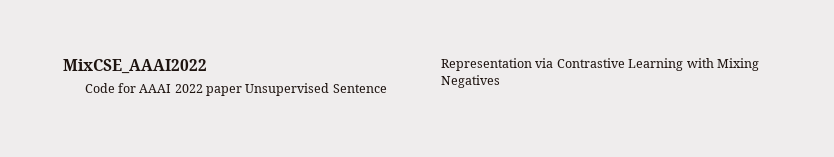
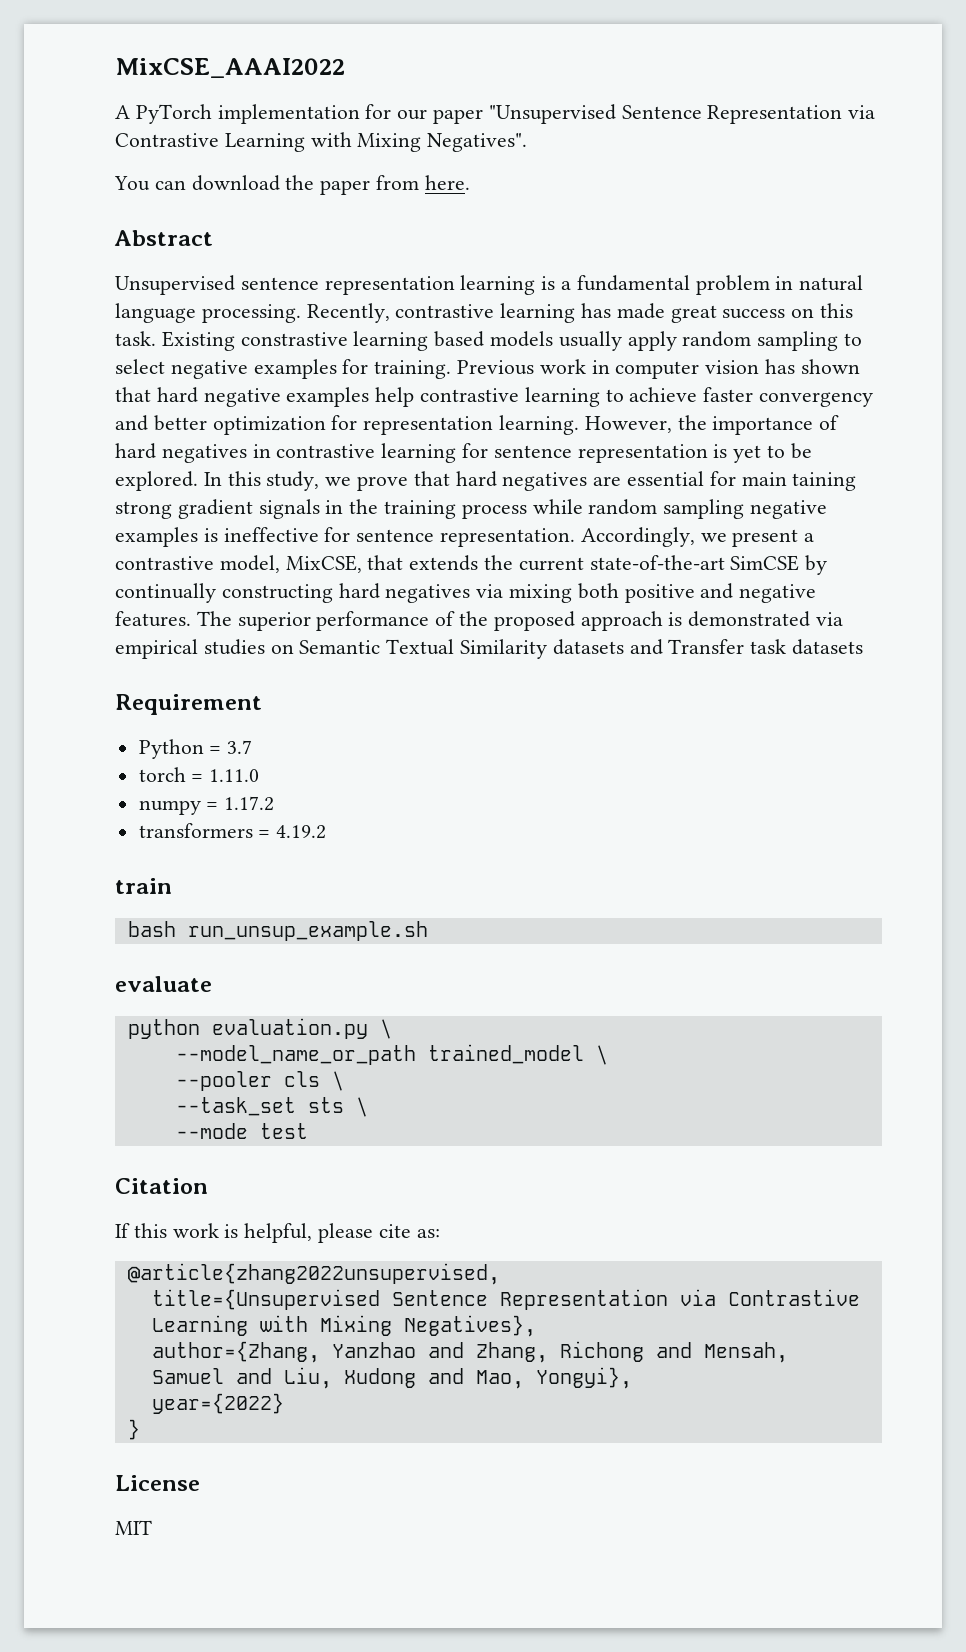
- Code for AAAI 2022 paper Unsupervised Sentence Representation via Contrastive Learning with Mixing Negatives
+ A PyTorch implementation for our paper "Unsupervised Sentence Representation via Contrastive Learning with Mixing Negatives".
+ You can download the paper from here.
+ Abstract
+ Unsupervised sentence representation learning is a fundamental problem in natural language processing. Recently, contrastive learning has made great success on this task. Existing constrastive learning based models usually apply random sampling to select negative examples for training. Previous work in computer vision has shown that hard negative examples help contrastive learning to achieve faster convergency and better optimization for representation learning. However, the importance of hard negatives in contrastive learning for sentence representation is yet to be explored. In this study, we prove that hard negatives are essential for main taining strong gradient signals in the training process while random sampling negative examples is ineffective for sentence representation. Accordingly, we present a contrastive model, MixCSE, that extends the current state-of-the-art SimCSE by continually constructing hard negatives via mixing both positive and negative features. The superior performance of the proposed approach is demonstrated via empirical studies on Semantic Textual Similarity datasets and Transfer task datasets
+ Requirement
+ Python = 3.7
+ torch = 1.11.0
+ numpy = 1.17.2
+ transformers = 4.19.2
+ train
+ bash run_unsup_example.sh
+ evaluate
+ python evaluation.py \
+ --model_name_or_path trained_model \
+ --pooler cls \
+ --task_set sts \
+ --mode test
+ Citation
+ If this work is helpful, please cite as:
+ @article{zhang2022unsupervised,
+ title={Unsupervised Sentence Representation via Contrastive Learning with Mixing Negatives},
+ author={Zhang, Yanzhao and Zhang, Richong and Mensah, Samuel and Liu, Xudong and Mao, Yongyi},
+ year={2022}
+ }
+ License
+ MIT

